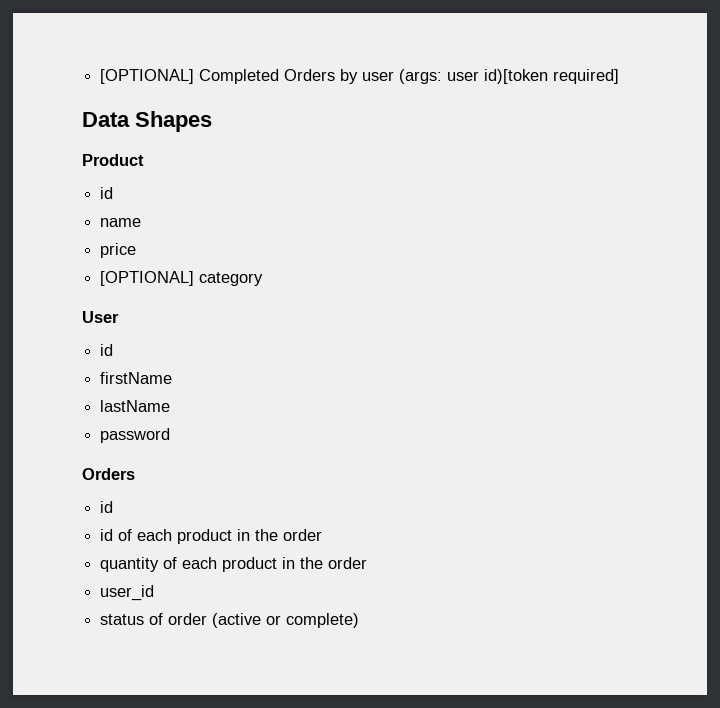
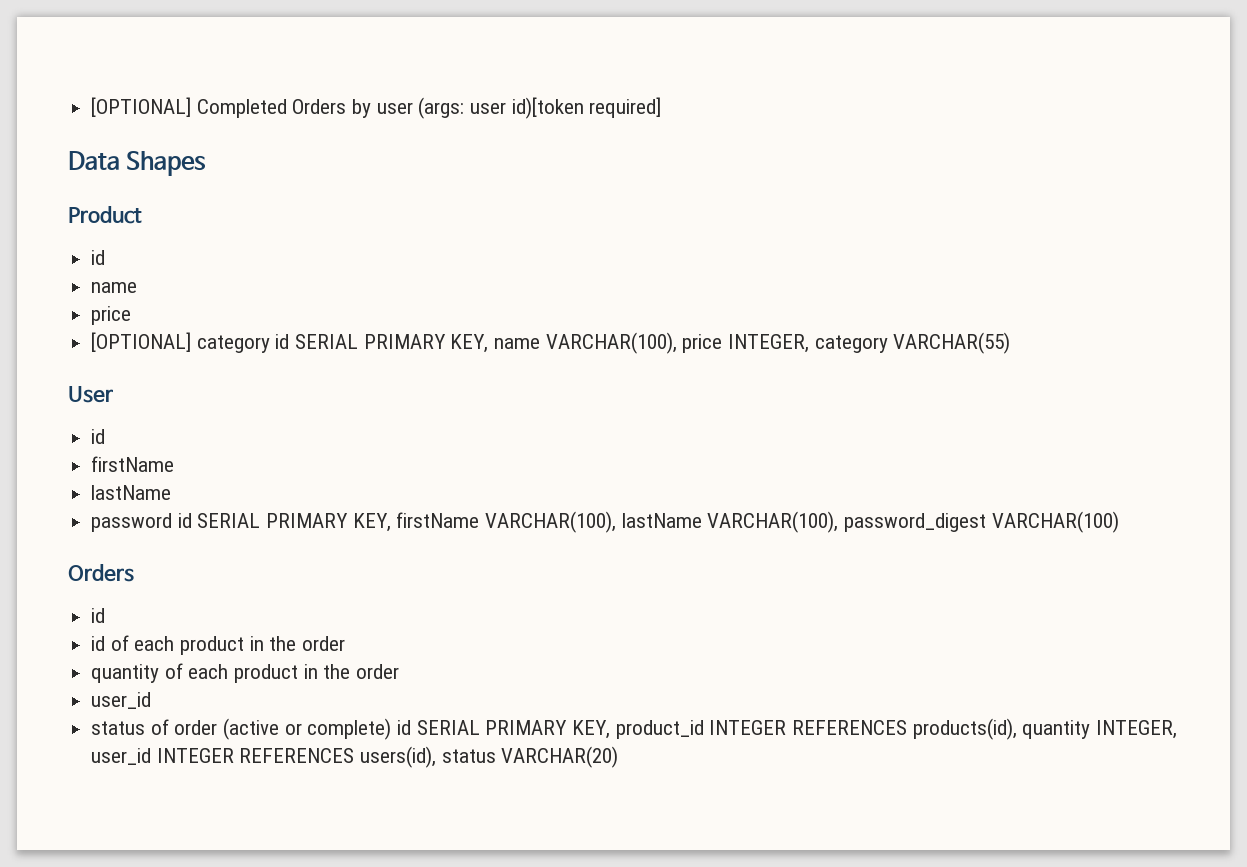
- [OPTIONAL] category
+ [OPTIONAL] category id SERIAL PRIMARY KEY, name VARCHAR(100), price INTEGER, category VARCHAR(55)
- password
+ password id SERIAL PRIMARY KEY, firstName VARCHAR(100), lastName VARCHAR(100), password_digest VARCHAR(100)
- status of order (active or complete)
+ status of order (active or complete) id SERIAL PRIMARY KEY, product_id INTEGER REFERENCES products(id), quantity INTEGER, user_id INTEGER REFERENCES users(id), status VARCHAR(20)

